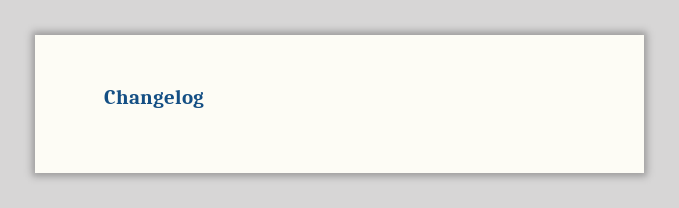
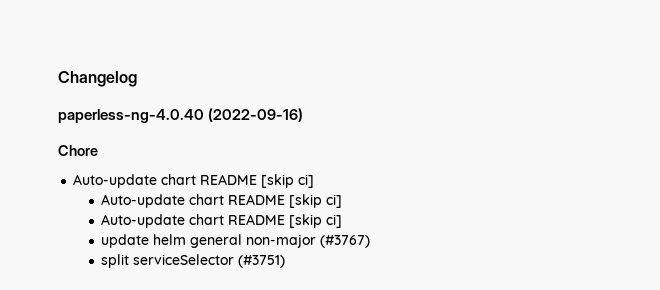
+ paperless-ng-4.0.40 (2022-09-16)
+ Chore
+ Auto-update chart README [skip ci]
+ Auto-update chart README [skip ci]
+ Auto-update chart README [skip ci]
+ update helm general non-major (#3767)
+ split serviceSelector (#3751)

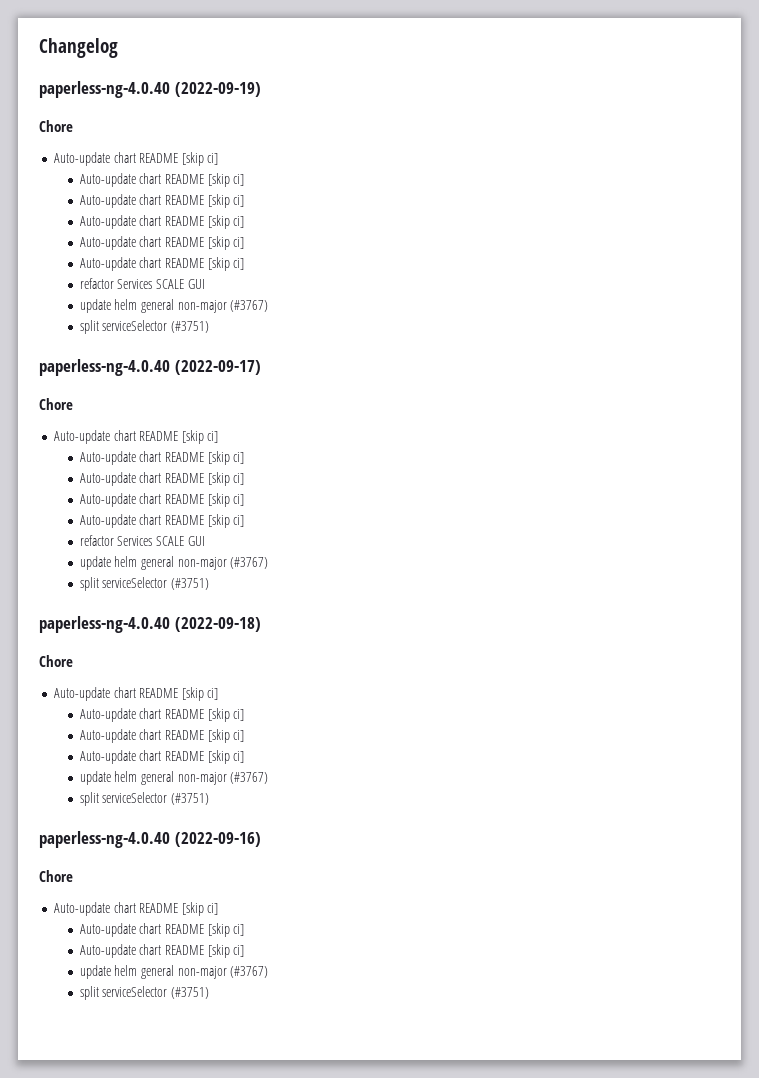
+ paperless-ng-4.0.40 (2022-09-19)
+ Chore
+ Auto-update chart README [skip ci]
+ Auto-update chart README [skip ci]
+ Auto-update chart README [skip ci]
+ Auto-update chart README [skip ci]
+ Auto-update chart README [skip ci]
+ Auto-update chart README [skip ci]
+ refactor Services SCALE GUI
+ update helm general non-major (#3767)
+ split serviceSelector (#3751)
+ paperless-ng-4.0.40 (2022-09-17)
+ Chore
+ Auto-update chart README [skip ci]
+ Auto-update chart README [skip ci]
+ Auto-update chart README [skip ci]
+ Auto-update chart README [skip ci]
+ Auto-update chart README [skip ci]
+ refactor Services SCALE GUI
+ update helm general non-major (#3767)
+ split serviceSelector (#3751)
+ paperless-ng-4.0.40 (2022-09-18)
+ Chore
+ Auto-update chart README [skip ci]
+ Auto-update chart README [skip ci]
+ Auto-update chart README [skip ci]
+ Auto-update chart README [skip ci]
+ update helm general non-major (#3767)
+ split serviceSelector (#3751)

